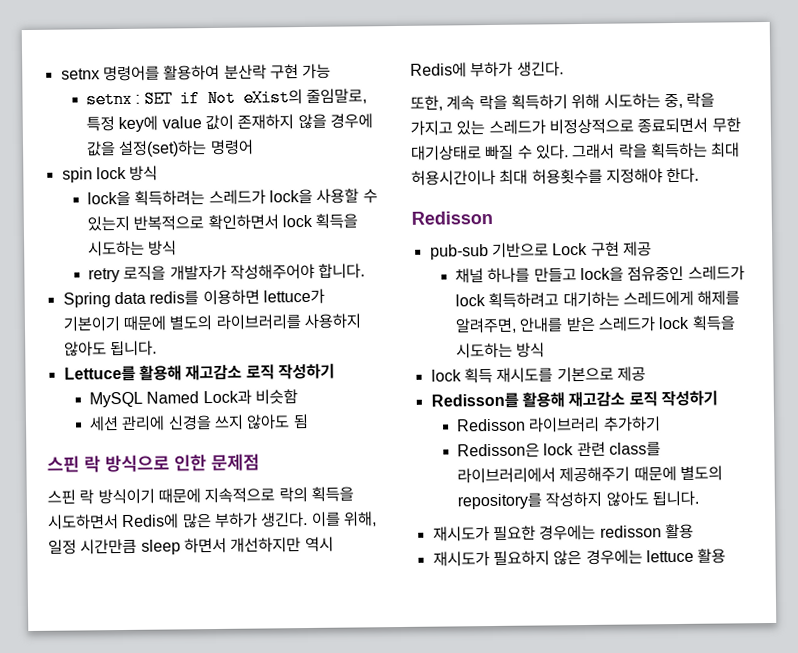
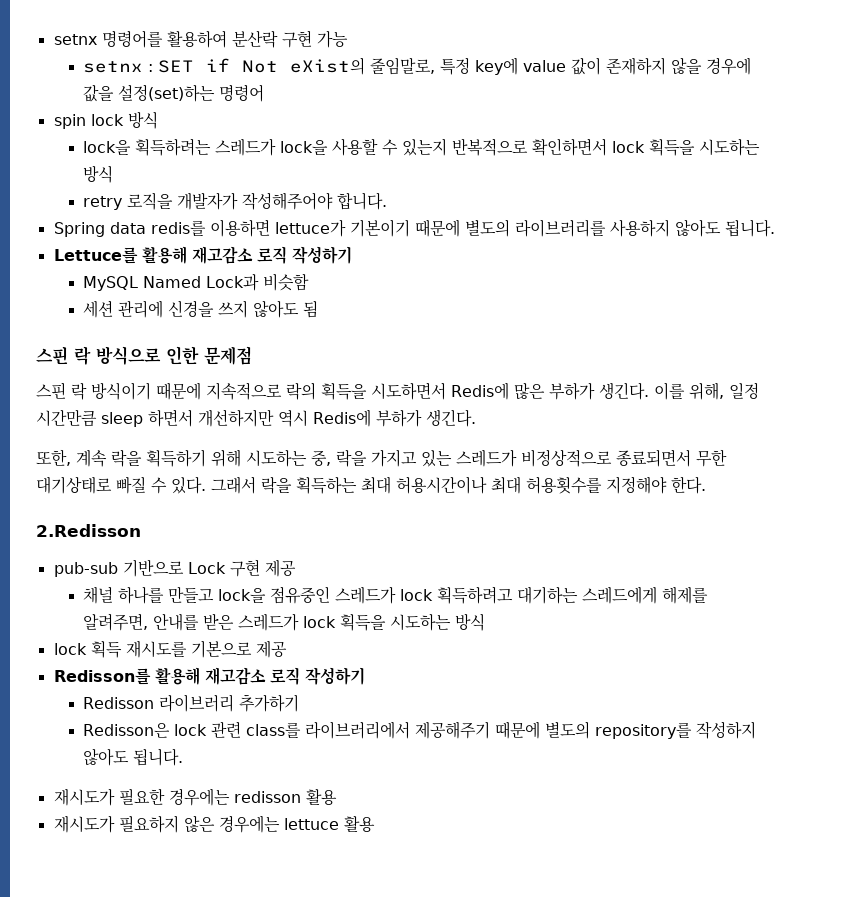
  그래서 락을 획득하는 최대 허용시간이나 최대 허용횟수를 지정해야 한다.
- Redisson
+ 2.Redisson

